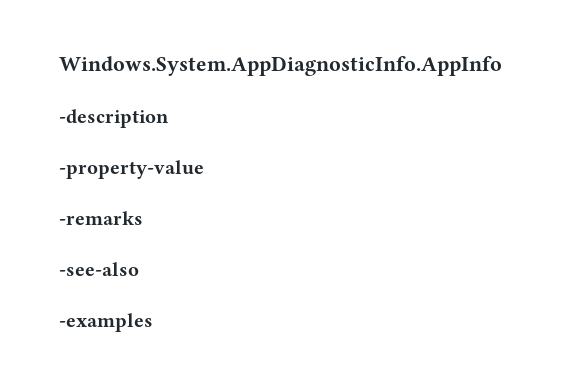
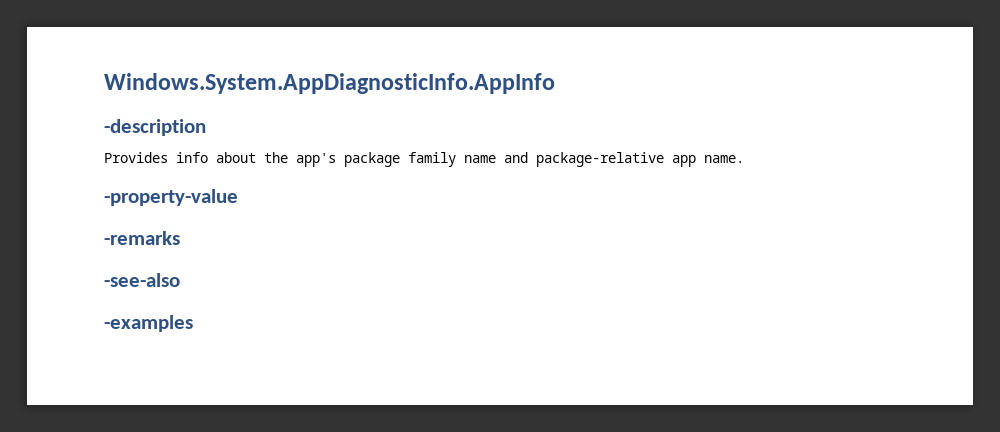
+ Provides info about the app's package family name and package-relative app name.

